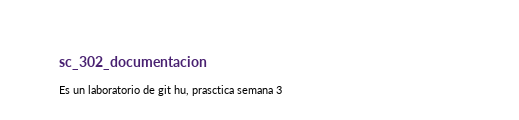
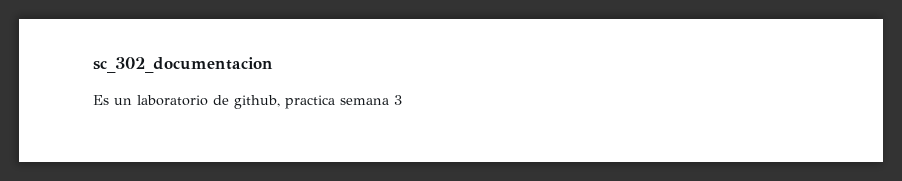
- Es un laboratorio de git hu, prasctica semana 3
+ Es un laboratorio de github, practica semana 3

